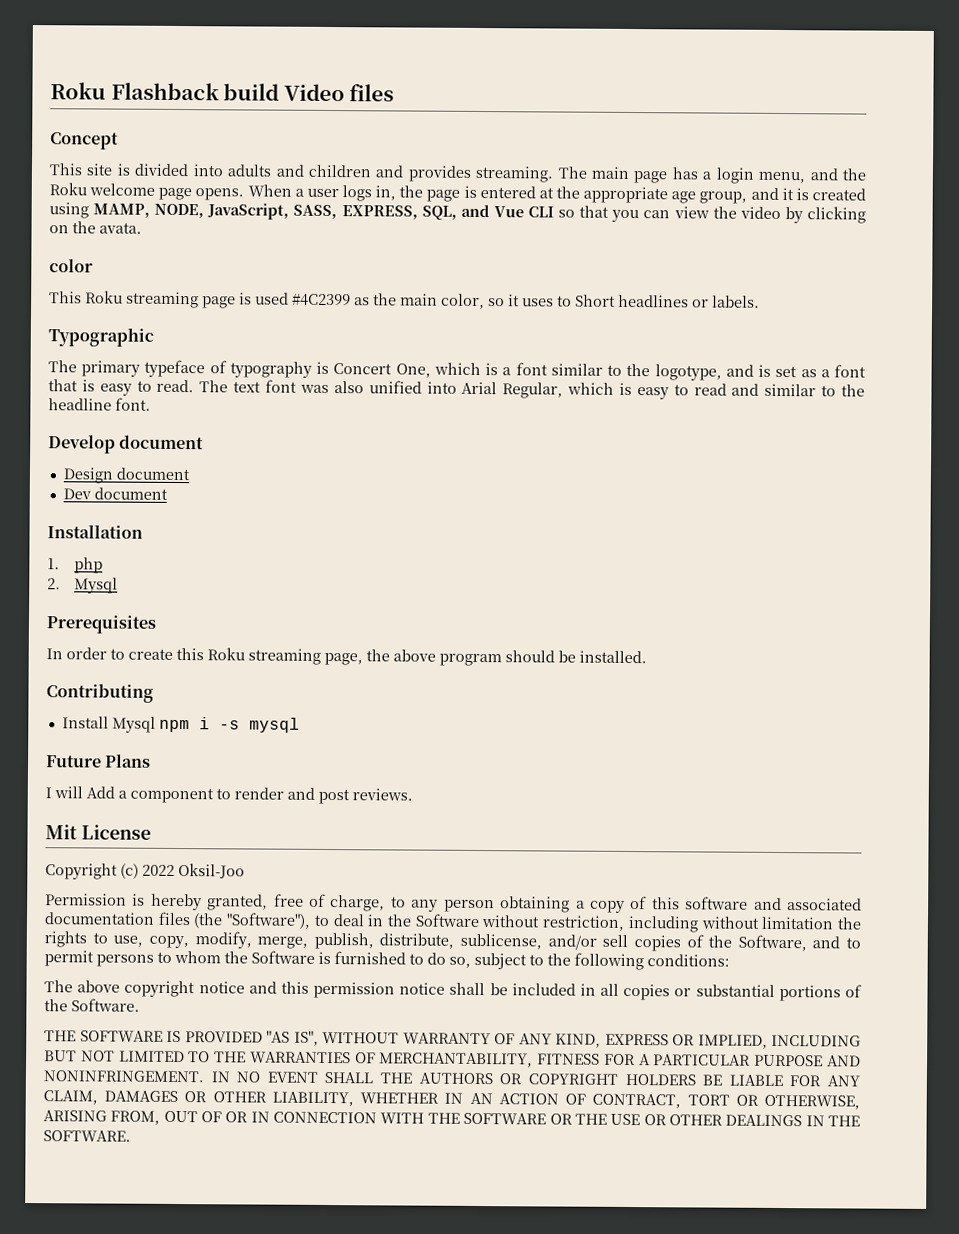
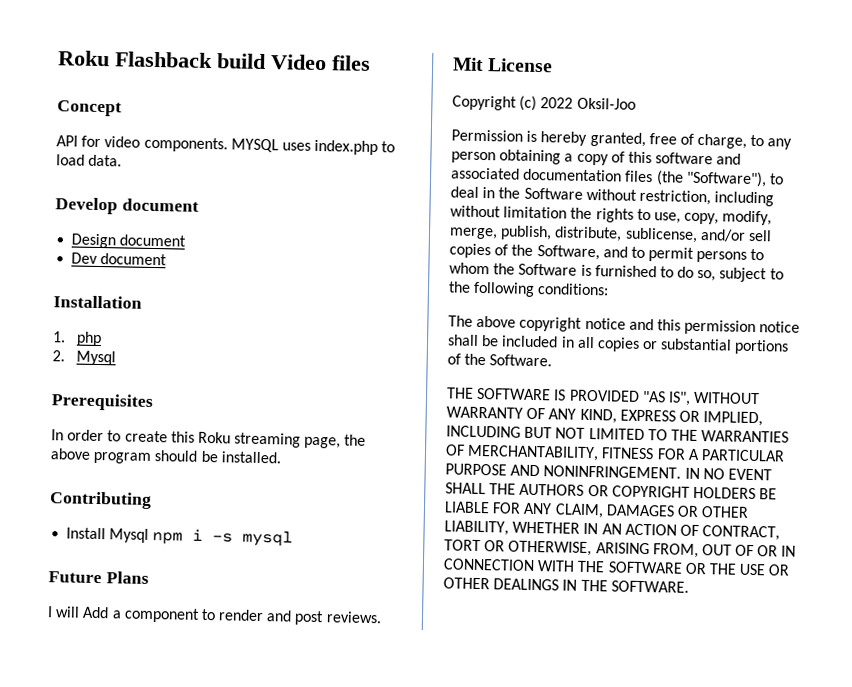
- This site is divided into adults and children and provides streaming. The main page has a login menu, and the Roku welcome page opens. When a user logs in, the page is entered at the appropriate age group, and it is created using MAMP, NODE, JavaScript, SASS, EXPRESS, SQL, and Vue CLI so that you can view the video by clicking on the avata.
- color
- This Roku streaming page is used #4C2399 as the main color, so it uses to Short headlines or labels.
- Typographic
- The primary typeface of typography is Concert One, which is a font similar to the logotype, and is set as a font that is easy to read. The text font was also unified into Arial Regular, which is easy to read and similar to the headline font.
+ API for video components. MYSQL uses index.php to load data.

